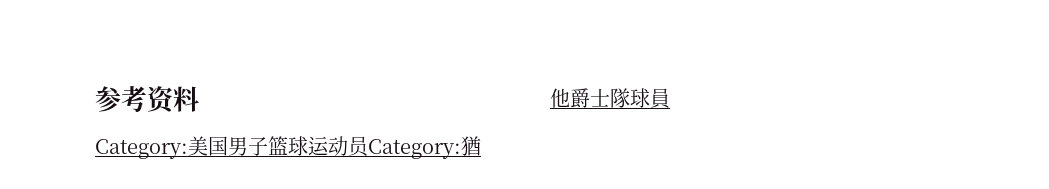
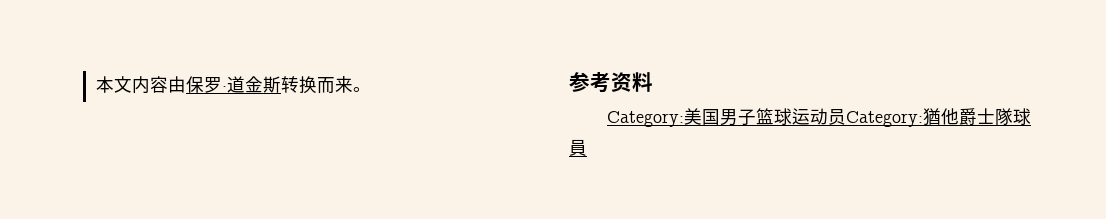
+ 本文内容由保罗·道金斯转换而来。

